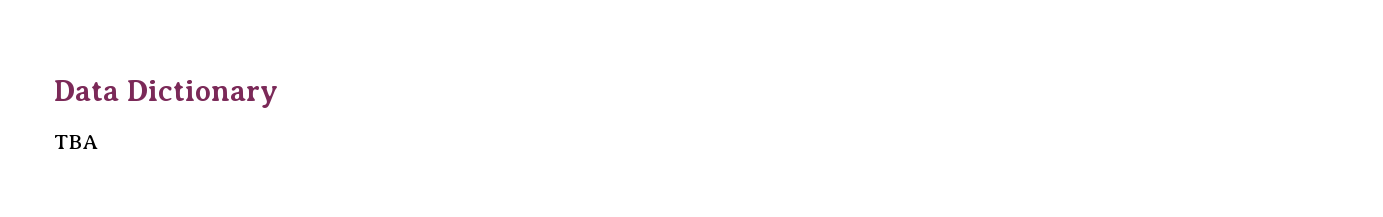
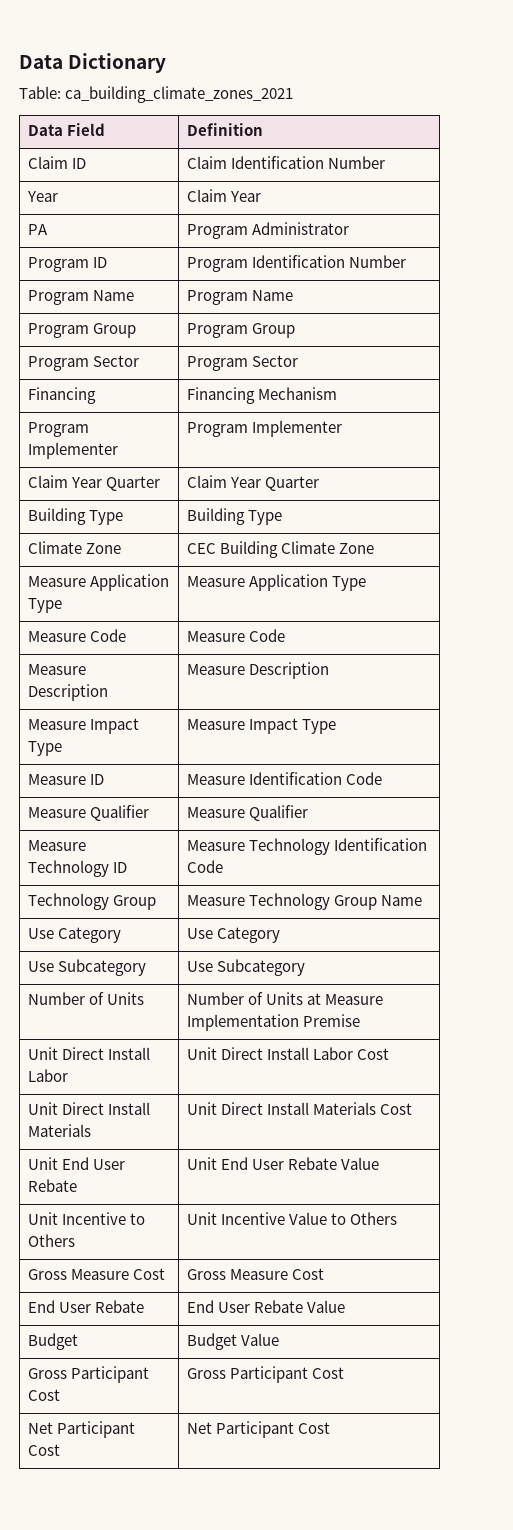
- TBA
+ Table: ca_building_climate_zones_2021
+ Data Field | Definition
+ Claim ID | Claim Identification Number
+ Year | Claim Year
+ PA | Program Administrator
+ Program ID | Program Identification Number
+ Program Name | Program Name
+ Program Group | Program Group
+ Program Sector | Program Sector
+ Financing | Financing Mechanism
+ Program Implementer | Program Implementer
+ Claim Year Quarter | Claim Year Quarter
+ Building Type | Building Type
+ Climate Zone | CEC Building Climate Zone
+ Measure Application Type | Measure Application Type
+ Measure Code | Measure Code
+ Measure Description | Measure Description
+ Measure Impact Type | Measure Impact Type
+ Measure ID | Measure Identification Code
+ Measure Qualifier | Measure Qualifier
+ Measure Technology ID | Measure Technology Identification Code
+ Technology Group | Measure Technology Group Name
+ Use Category | Use Category
+ Use Subcategory | Use Subcategory
+ Number of Units | Number of Units at Measure Implementation Premise
+ Unit Direct Install Labor | Unit Direct Install Labor Cost
+ Unit Direct Install Materials | Unit Direct Install Materials Cost
+ Unit End User Rebate | Unit End User Rebate Value
+ Unit Incentive to Others | Unit Incentive Value to Others
+ Gross Measure Cost | Gross Measure Cost
+ End User Rebate | End User Rebate Value
+ Budget | Budget Value
+ Gross Participant Cost | Gross Participant Cost
+ Net Participant Cost | Net Participant Cost

